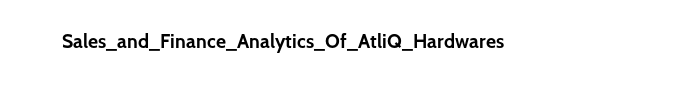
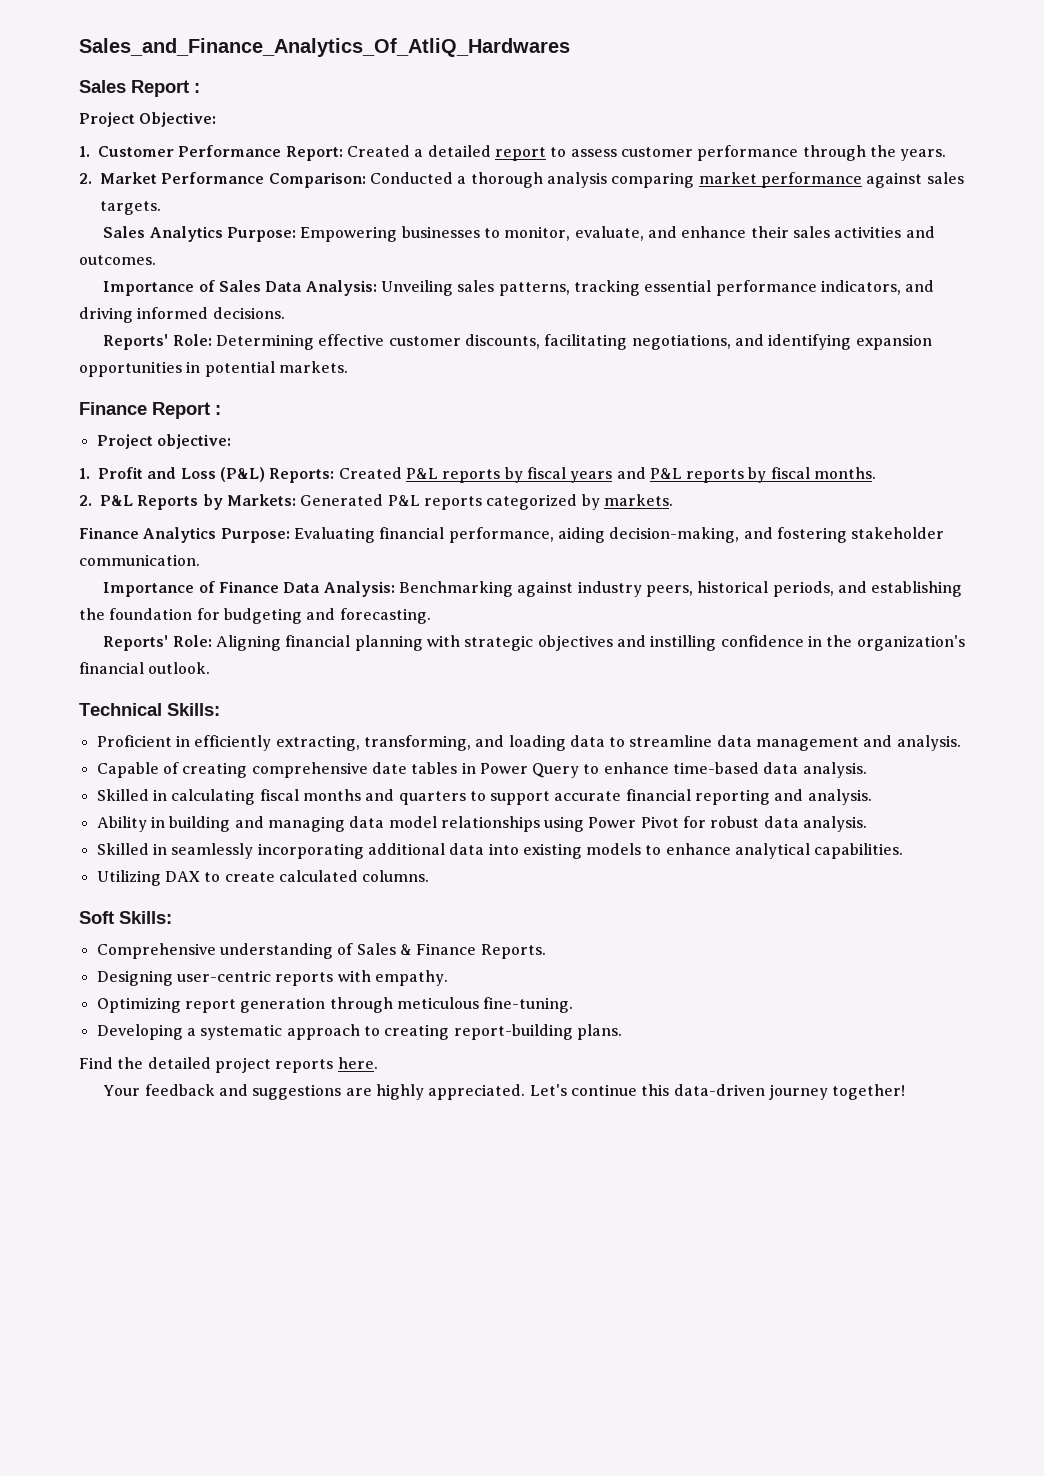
+ Sales Report :
+ Project Objective:
+ 1. Customer Performance Report: Created a detailed report to assess customer performance through the years.
+ 2. Market Performance Comparison: Conducted a thorough analysis comparing market performance against sales targets.
+ Sales Analytics Purpose: Empowering businesses to monitor, evaluate, and enhance their sales activities and outcomes.
+ Importance of Sales Data Analysis: Unveiling sales patterns, tracking essential performance indicators, and driving informed decisions.
+ Reports' Role: Determining effective customer discounts, facilitating negotiations, and identifying expansion opportunities in potential markets.
+ Finance Report :
+ Project objective:
+ 1. Profit and Loss (P&L) Reports: Created P&L reports by fiscal years and P&L reports by fiscal months.
+ 2. P&L Reports by Markets: Generated P&L reports categorized by markets.
+ Finance Analytics Purpose: Evaluating financial performance, aiding decision-making, and fostering stakeholder communication.
+ Importance of Finance Data Analysis: Benchmarking against industry peers, historical periods, and establishing the foundation for budgeting and forecasting.
+ Reports' Role: Aligning financial planning with strategic objectives and instilling confidence in the organization's financial outlook.
+ Technical Skills:
+ Proficient in efficiently extracting, transforming, and loading data to streamline data management and analysis.
+ Capable of creating comprehensive date tables in Power Query to enhance time-based data analysis.
+ Skilled in calculating fiscal months and quarters to support accurate financial reporting and analysis.
+ Ability in building and managing data model relationships using Power Pivot for robust data analysis.
+ Skilled in seamlessly incorporating additional data into existing models to enhance analytical capabilities.
+ Utilizing DAX to create calculated columns.
+ Soft Skills:
+ Comprehensive understanding of Sales & Finance Reports.
+ Designing user-centric reports with empathy.
+ Optimizing report generation through meticulous fine-tuning.
+ Developing a systematic approach to creating report-building plans.
+ Find the detailed project reports here.
+ Your feedback and suggestions are highly appreciated. Let's continue this data-driven journey together!

